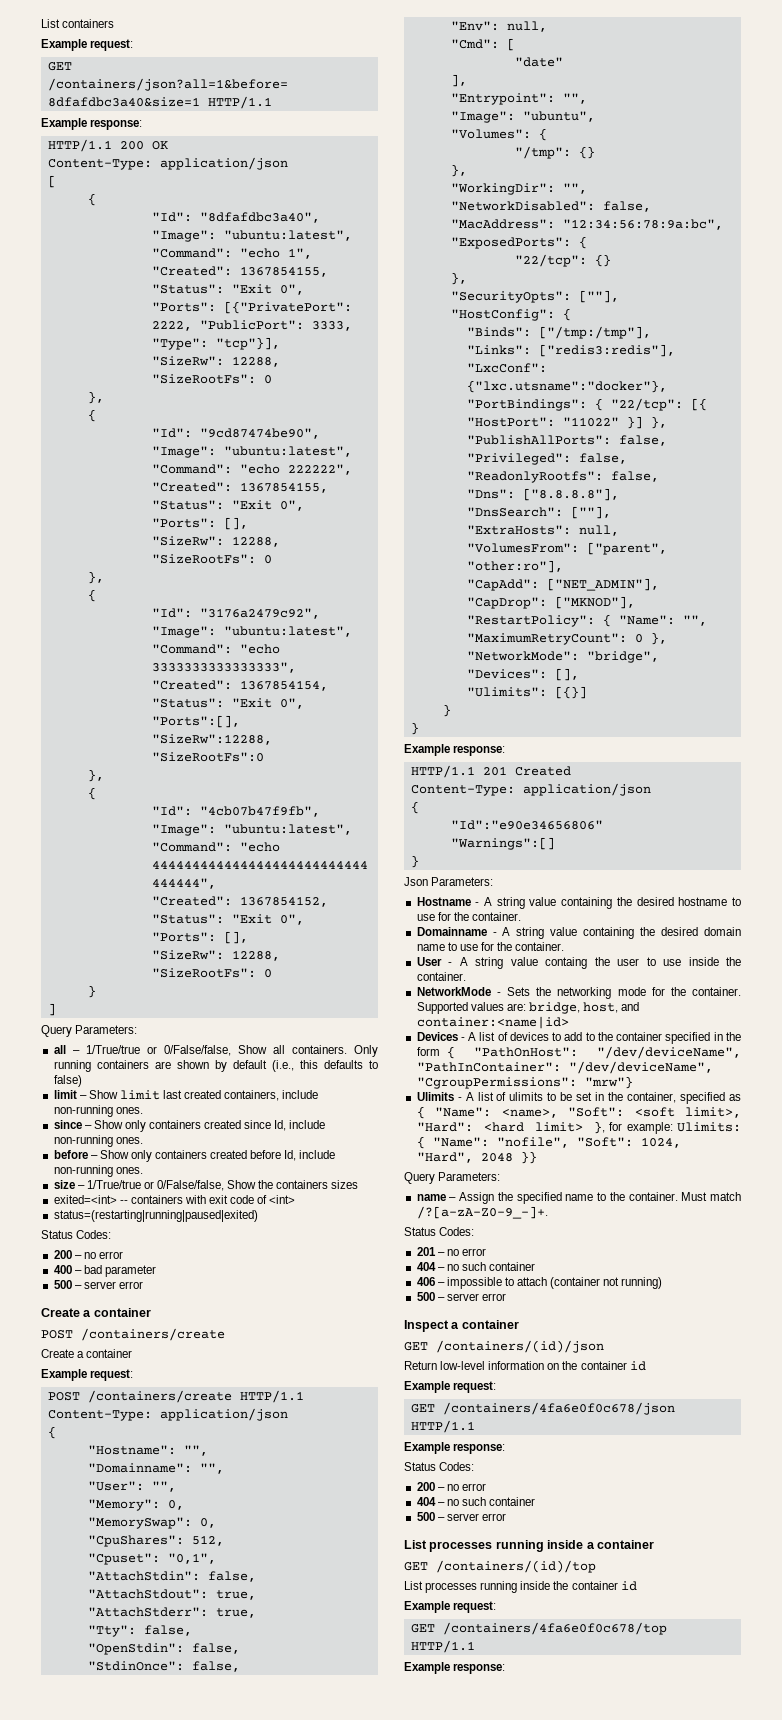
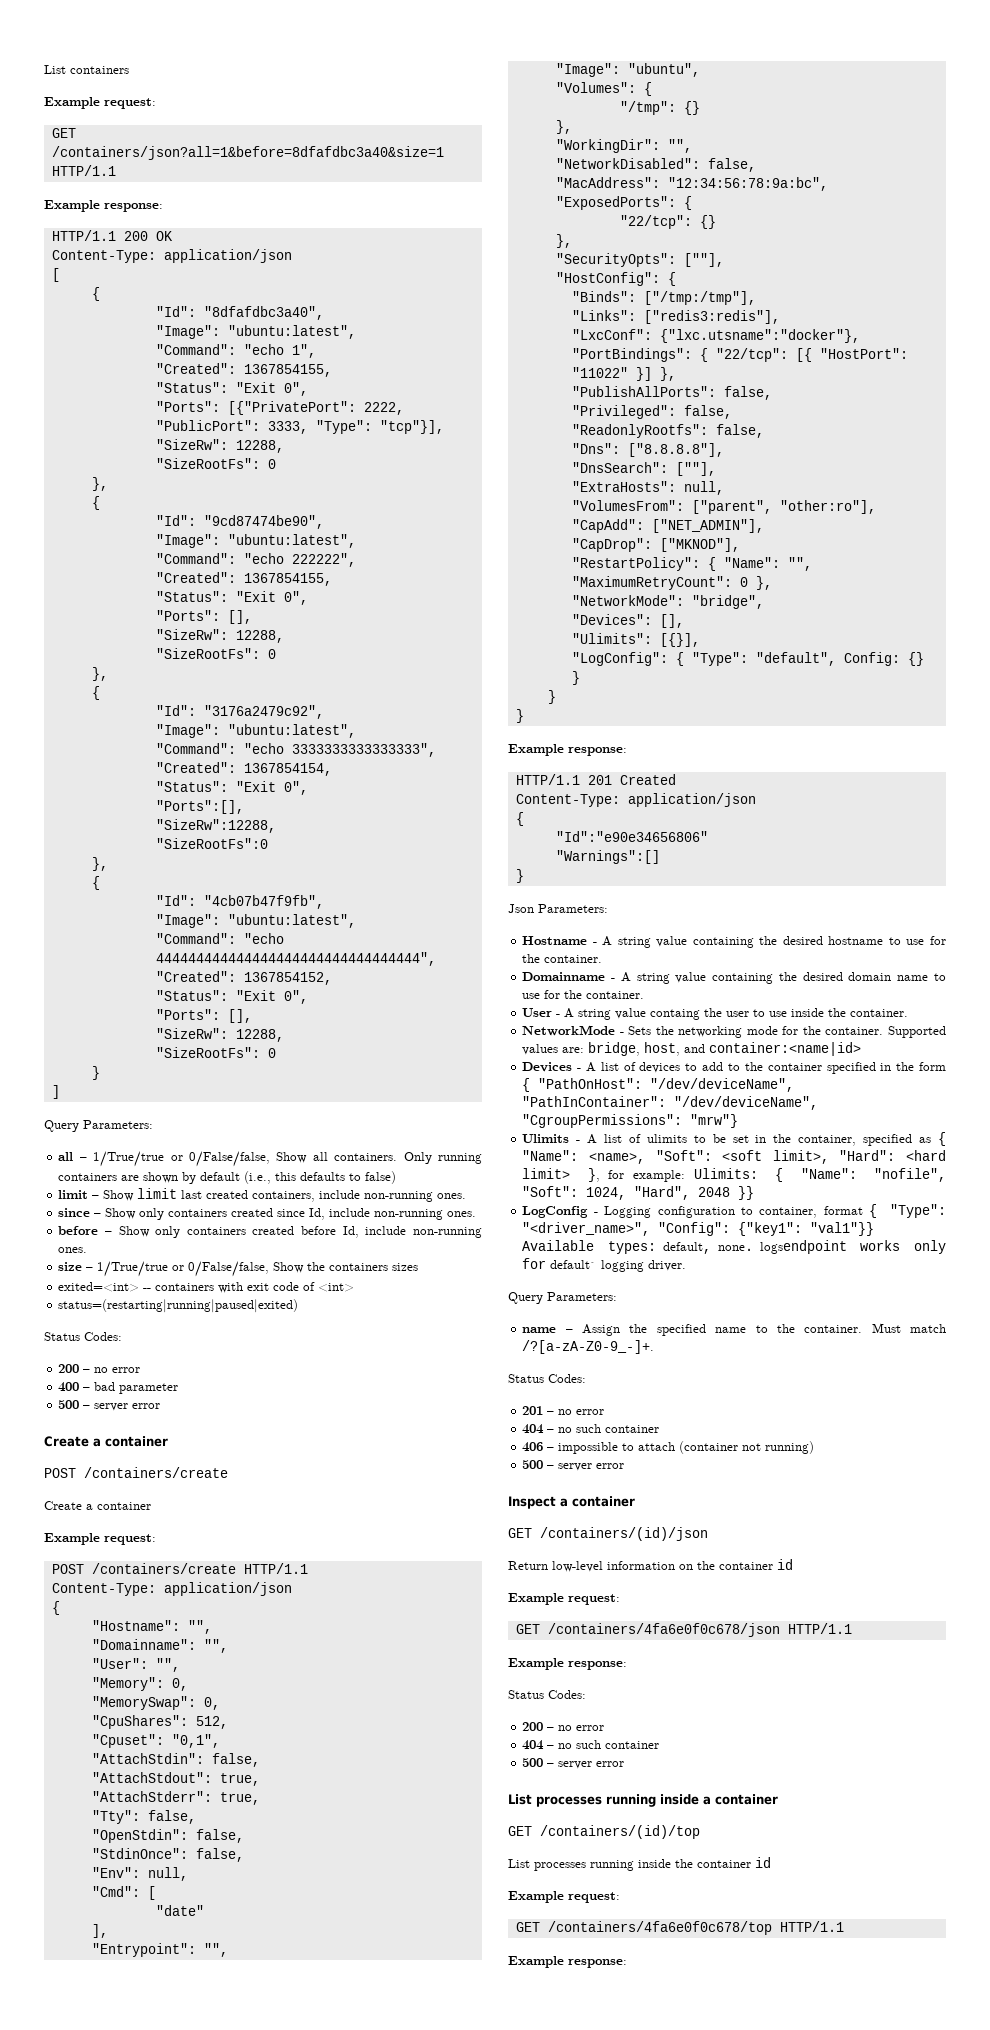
- "Ulimits": [{}]
+ "Ulimits": [{}],
+ "LogConfig": { "Type": "default", Config: {} }
+ LogConfig - Logging configuration to container, format { "Type": "<driver_name>", "Config": {"key1": "val1"}} Available types: default, none. logsendpoint works only for default` logging driver.

